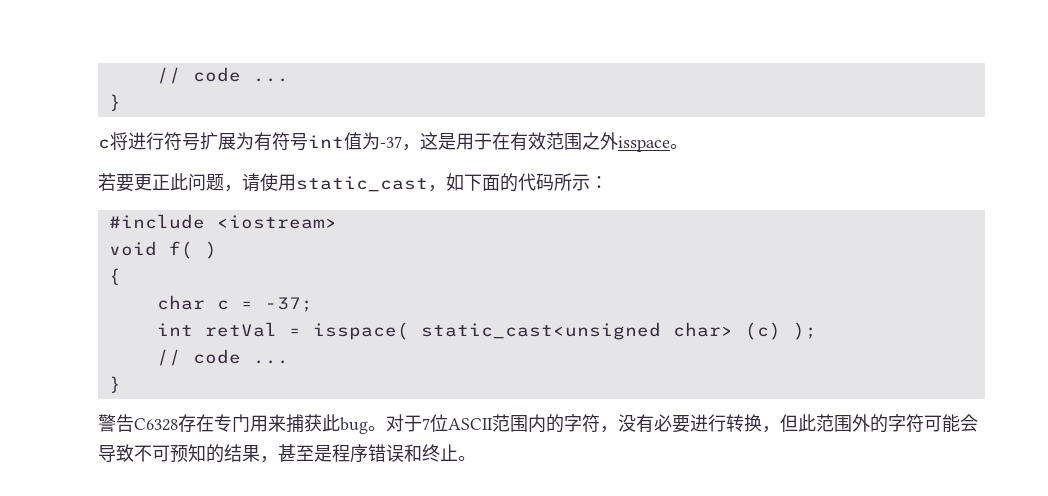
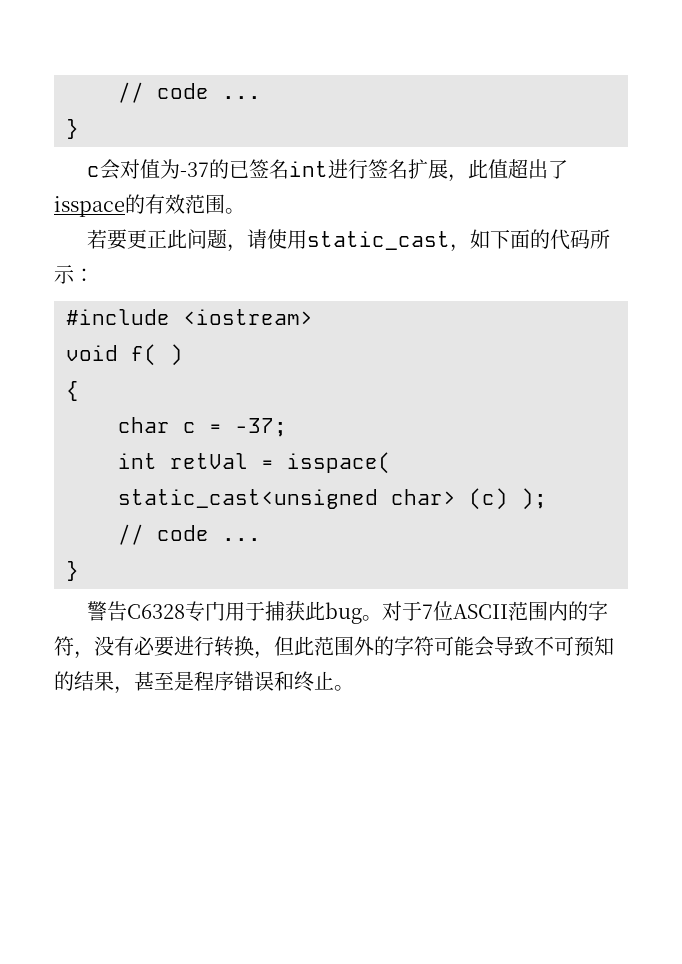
- c将进行符号扩展为有符号int值为-37，这是用于在有效范围之外isspace。
+ c会对值为-37的已签名int进行签名扩展，此值超出了isspace的有效范围。
- 警告C6328存在专门用来捕获此bug。
+ 警告C6328专门用于捕获此bug。

